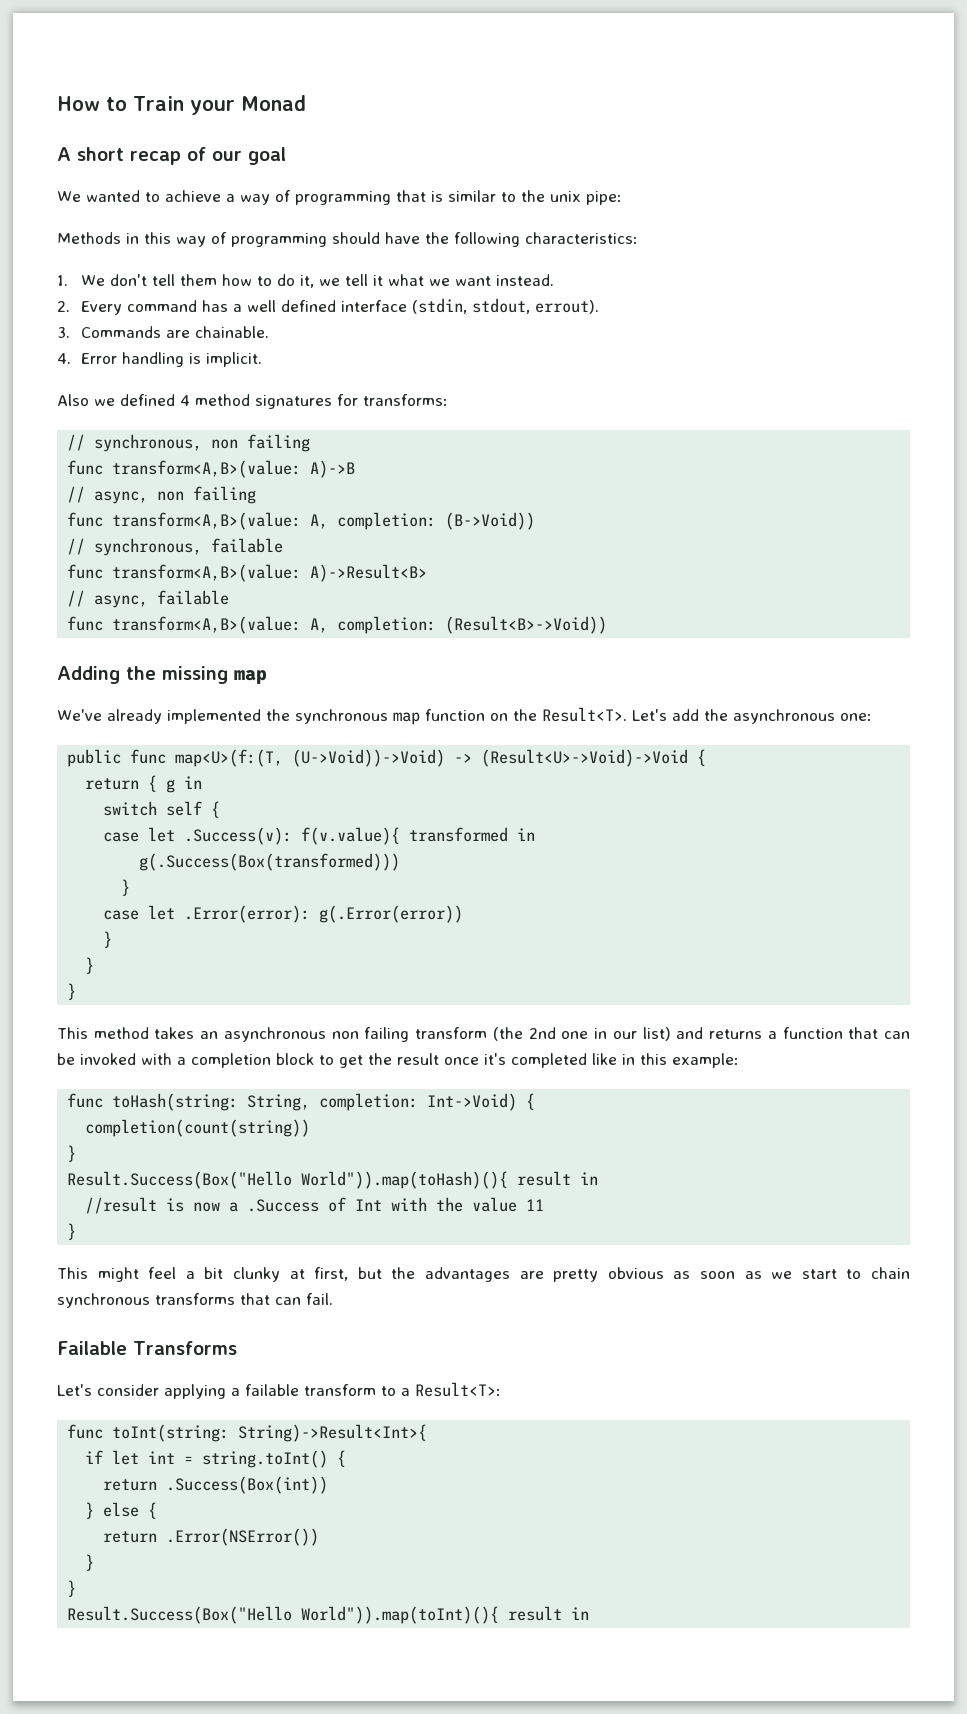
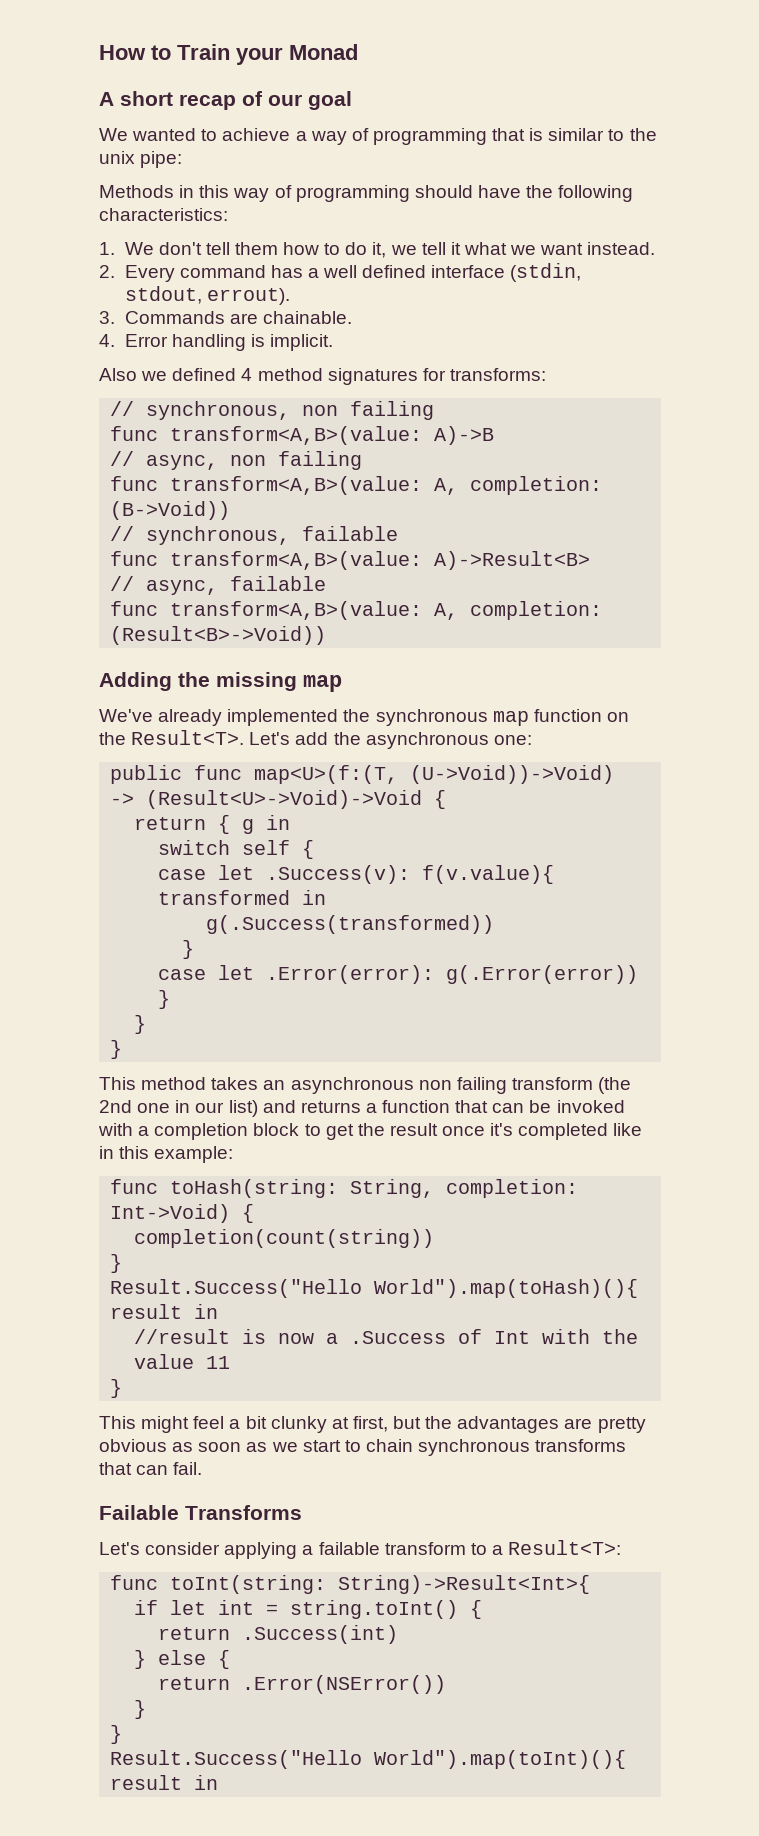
- g(.Success(Box(transformed)))
+ g(.Success(transformed))
- Result.Success(Box("Hello World")).map(toHash)(){ result in
+ Result.Success("Hello World").map(toHash)(){ result in
- return .Success(Box(int))
+ return .Success(int)
- Result.Success(Box("Hello World")).map(toInt)(){ result in
+ Result.Success("Hello World").map(toInt)(){ result in

